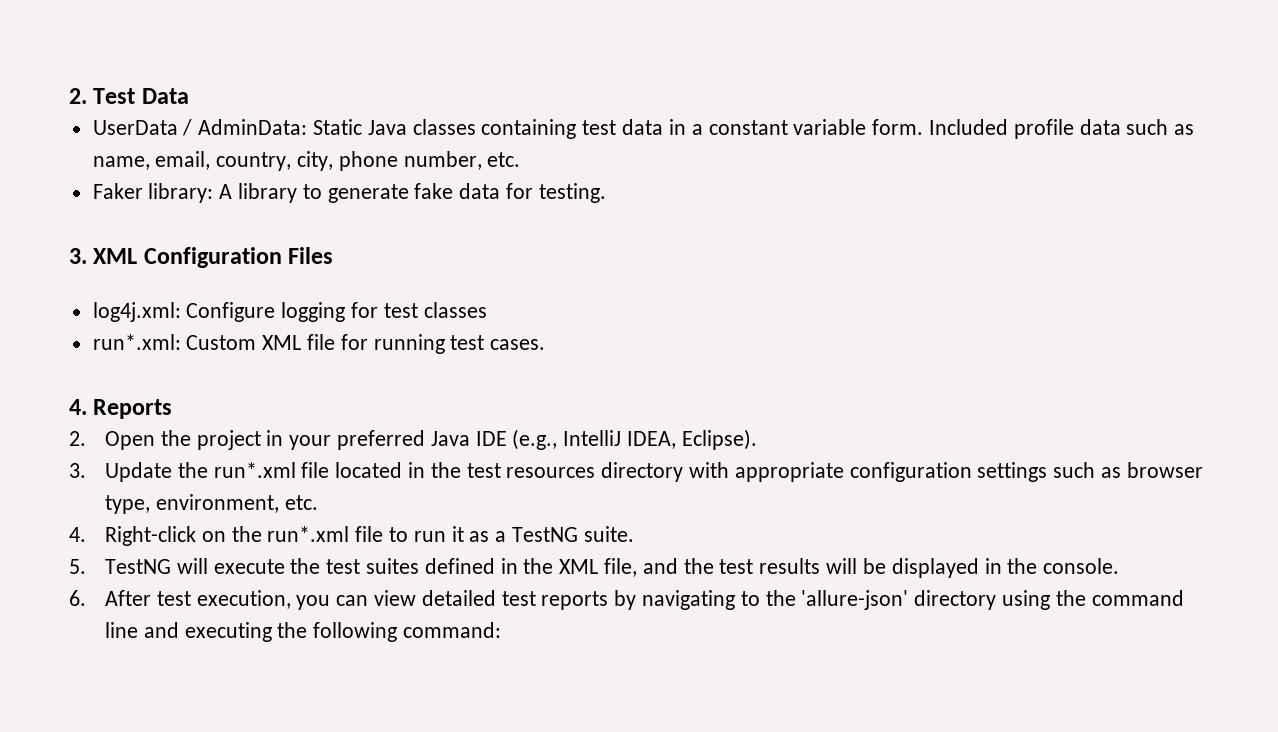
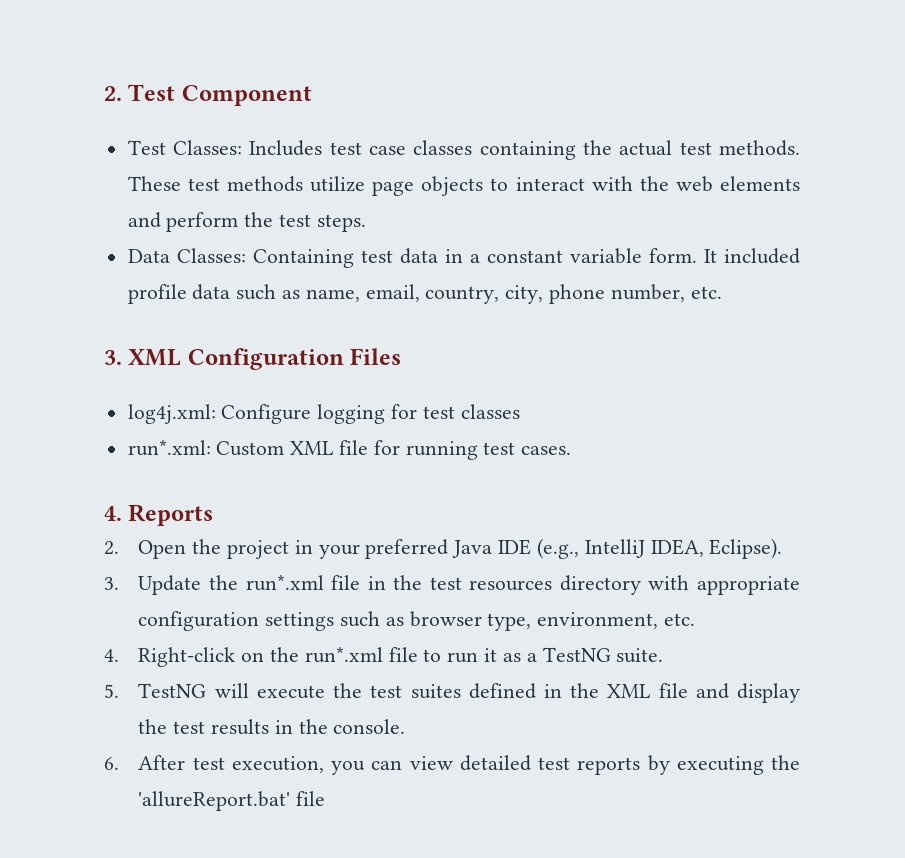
- 2. Test Data
- UserData / AdminData: Static Java classes containing test data in a constant variable form.
+ 2. Test Component
+ Test Classes: Includes test case classes containing the actual test methods. These test methods utilize page objects to interact with the web elements and perform the test steps.
+ Data Classes: Containing test data in a constant variable form.
- Included profile data such as name, email, country, city, phone number, etc.
+ It included profile data such as name, email, country, city, phone number, etc.
- Faker library: A library to generate fake data for testing.
- 3. Update the run*.xml file located in the test resources directory with appropriate configuration settings such as browser type, environment, etc.
+ 3. Update the run*.xml file in the test resources directory with appropriate configuration settings such as browser type, environment, etc.
- 5. TestNG will execute the test suites defined in the XML file, and the test results will be displayed in the console.
+ 5. TestNG will execute the test suites defined in the XML file and display the test results in the console.
- 6. After test execution, you can view detailed test reports by navigating to the 'allure-json' directory using the command line and executing the following command:
+ 6. After test execution, you can view detailed test reports by executing the 'allureReport.bat' file

